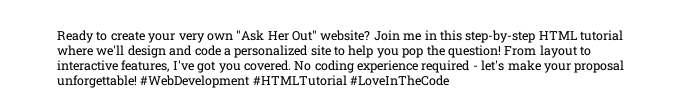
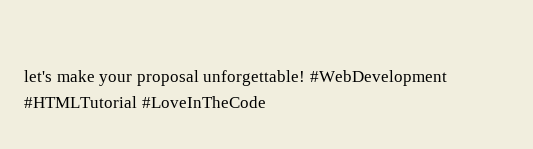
- Ready to create your very own "Ask Her Out" website? Join me in this step-by-step HTML tutorial where we'll design and code a personalized site to help you pop the question! From layout to interactive features, I've got you covered. No coding experience required - let's make your proposal unforgettable!
+ let's make your proposal unforgettable!

